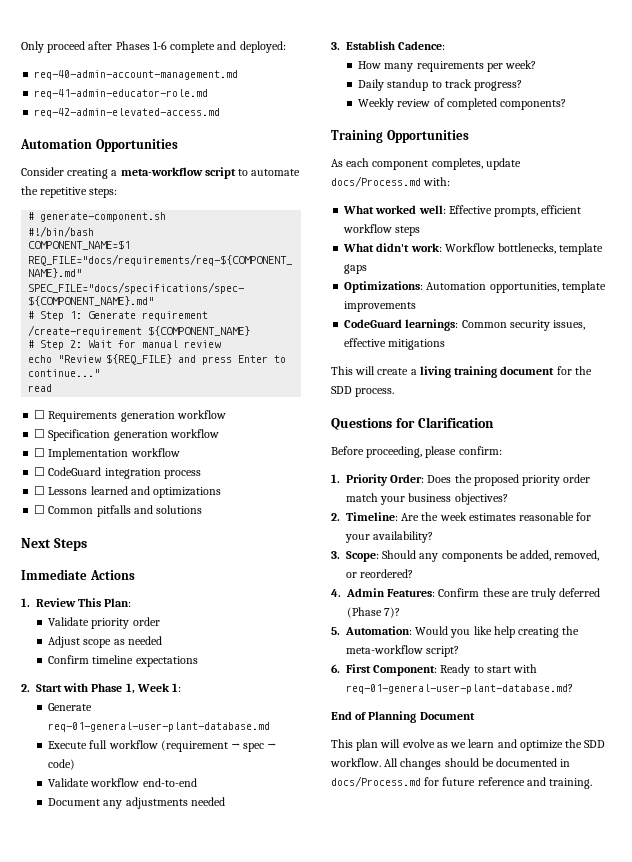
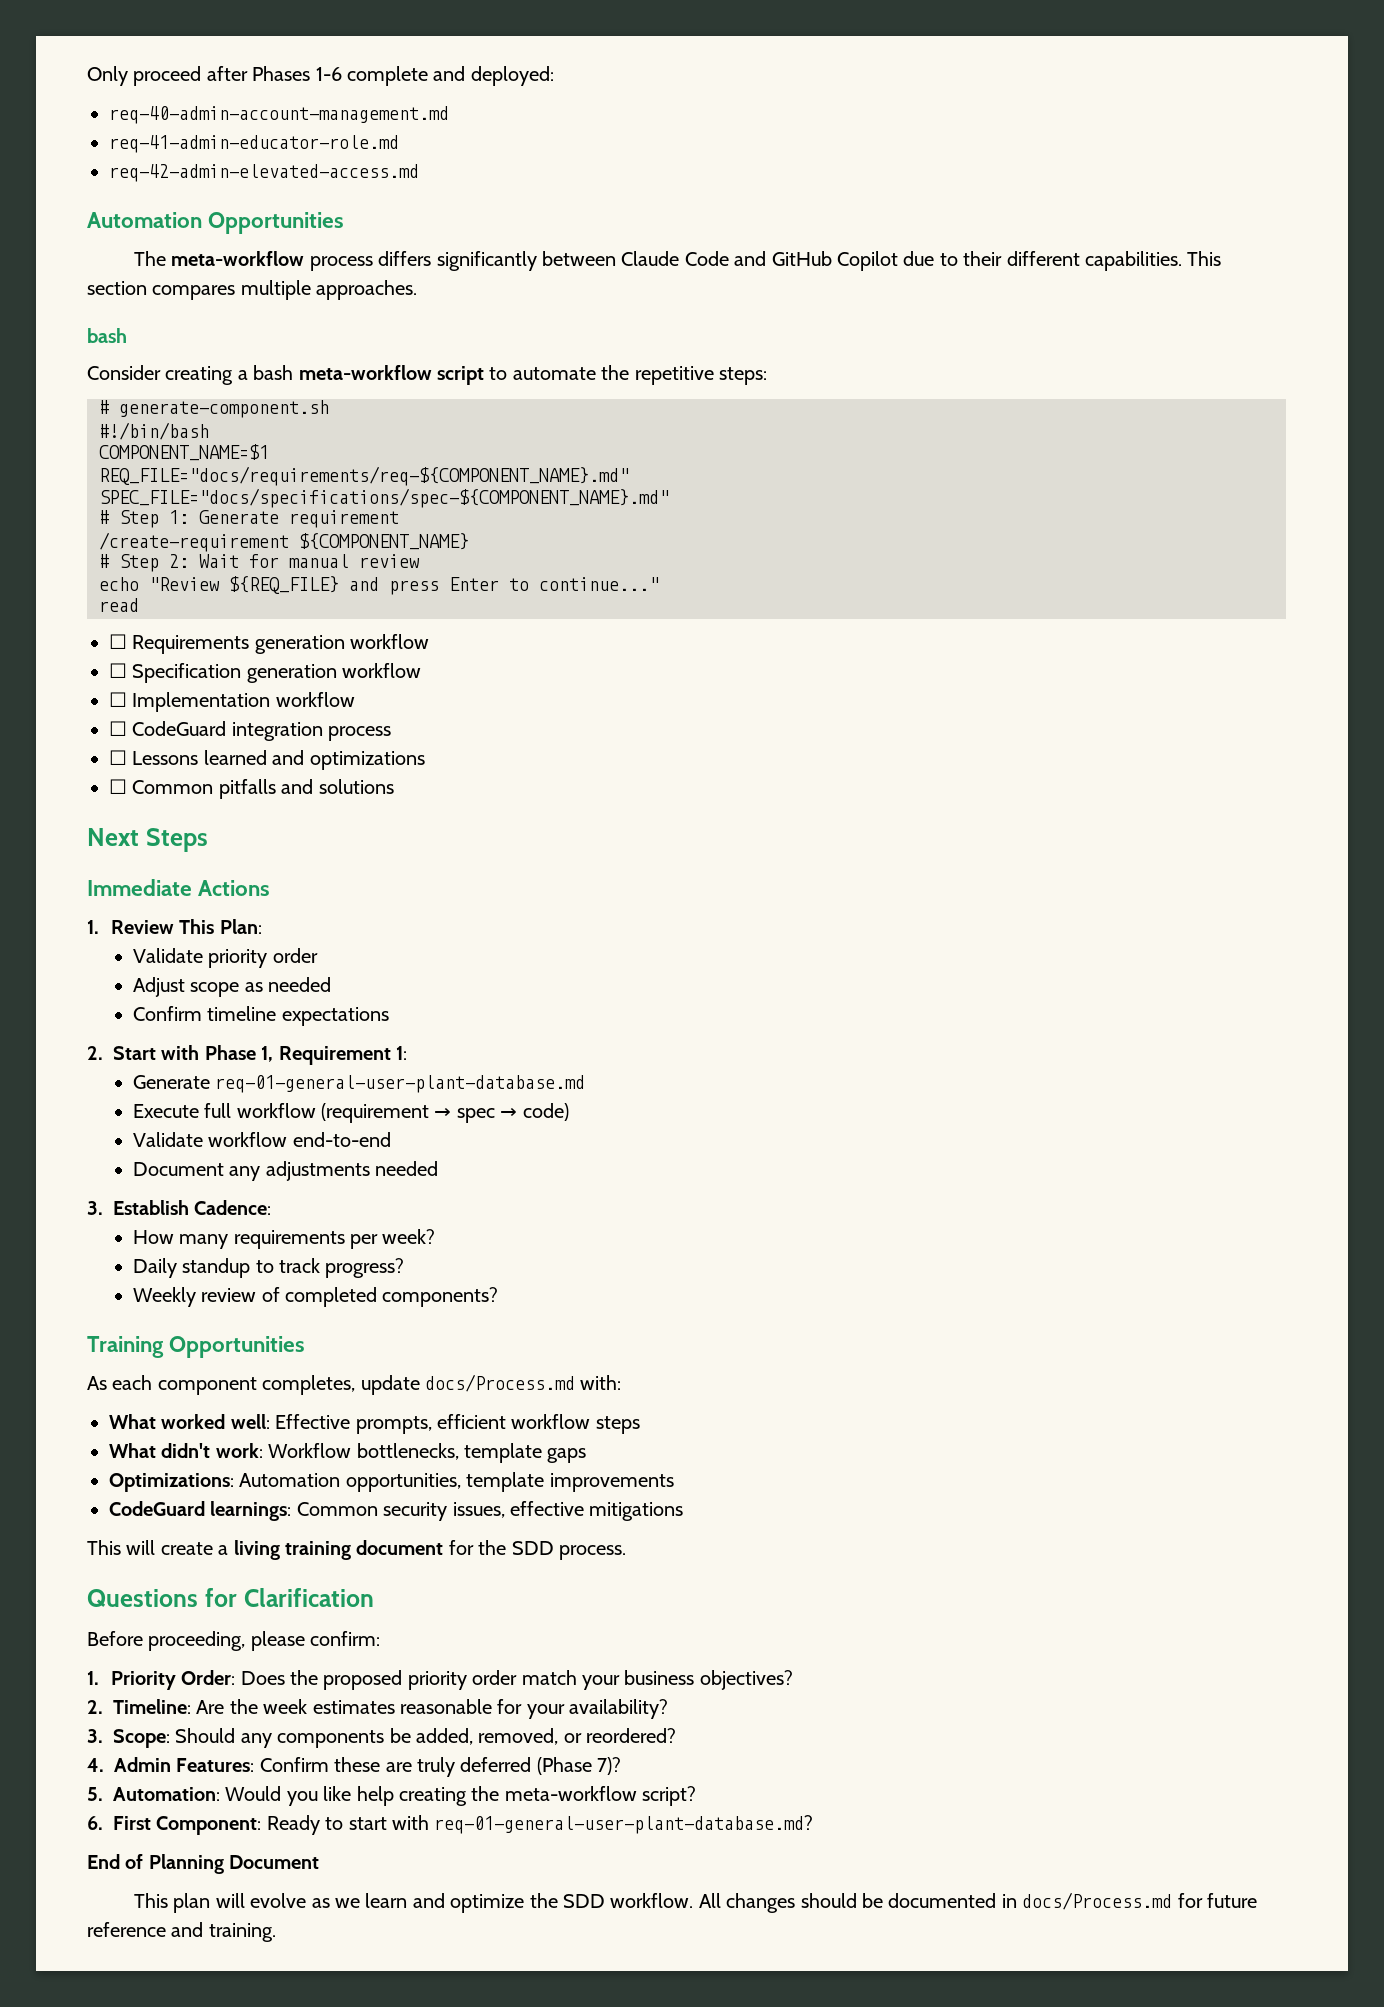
+ The meta-workflow process differs significantly between Claude Code and GitHub Copilot due to their different capabilities. This section compares multiple approaches.
+ bash
- Consider creating a meta-workflow script to automate the repetitive steps:
+ Consider creating a bash meta-workflow script to automate the repetitive steps:
- 2. Start with Phase 1, Week 1:
+ 2. Start with Phase 1, Requirement 1:

